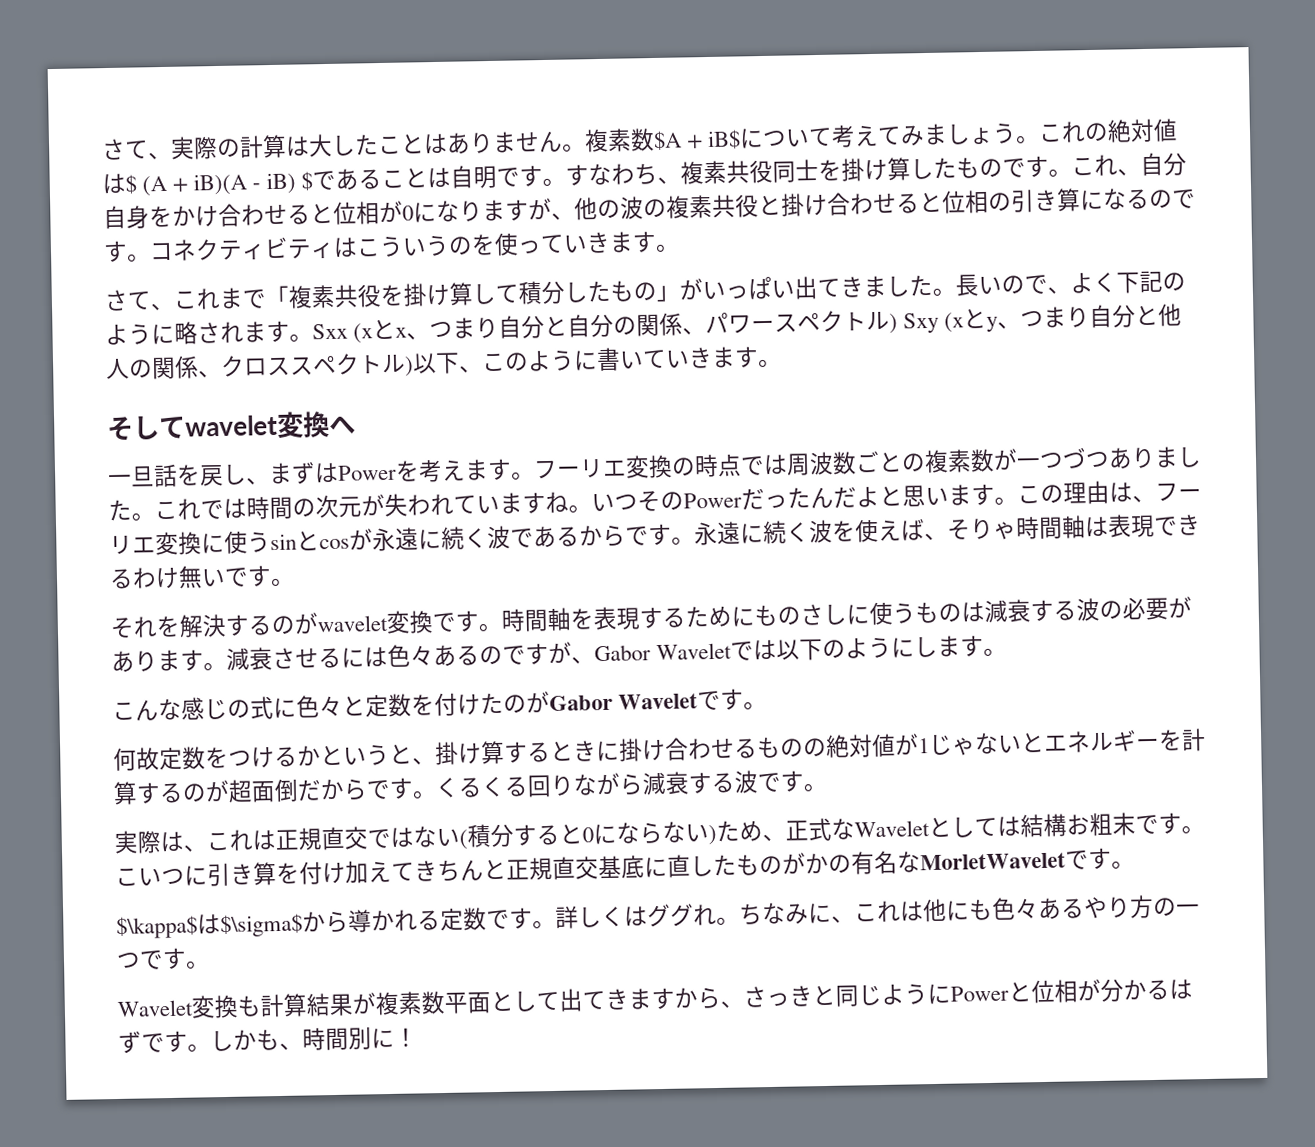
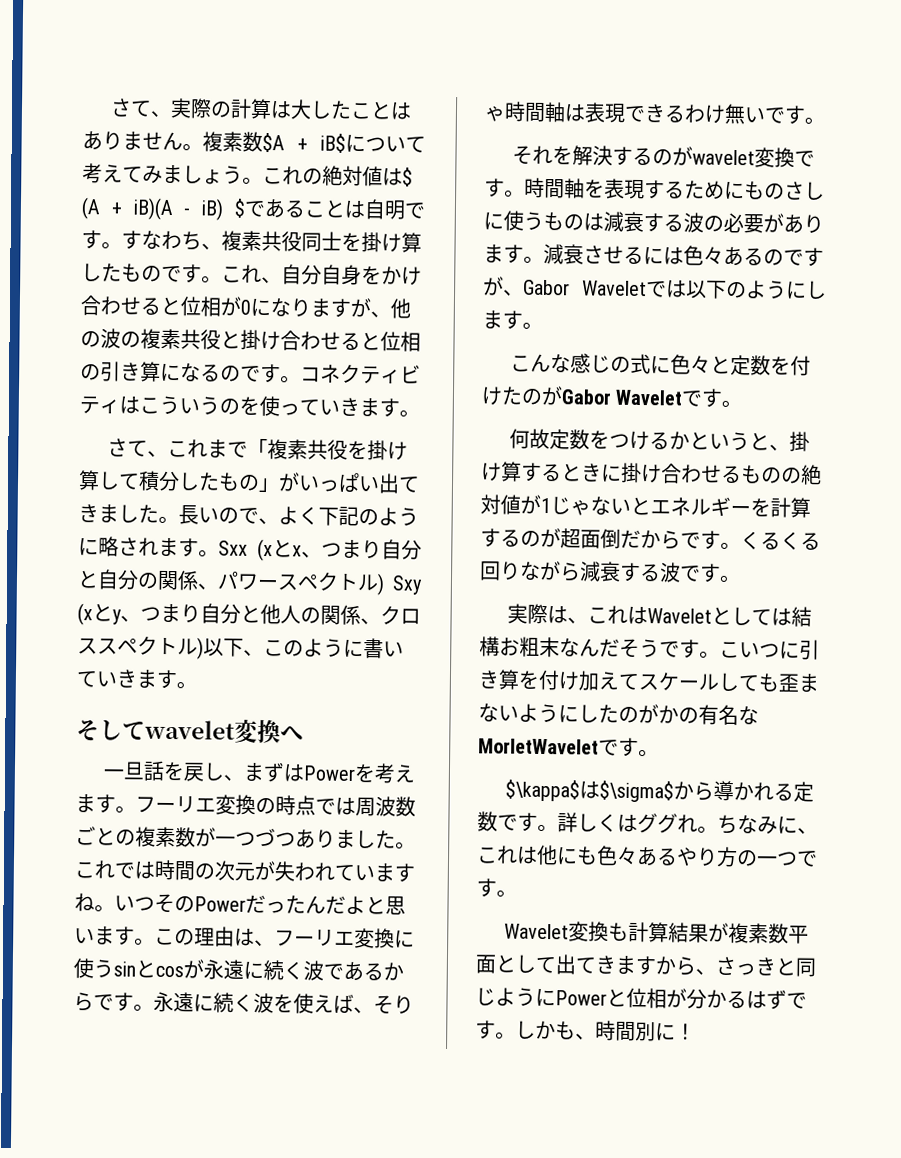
- 実際は、これは正規直交ではない(積分すると0にならない)ため、正式なWaveletとしては結構お粗末です。
+ 実際は、これはWaveletとしては結構お粗末なんだそうです。
- こいつに引き算を付け加えてきちんと正規直交基底に直したものがかの有名なMorletWaveletです。
+ こいつに引き算を付け加えてスケールしても歪まないようにしたのがかの有名なMorletWaveletです。

